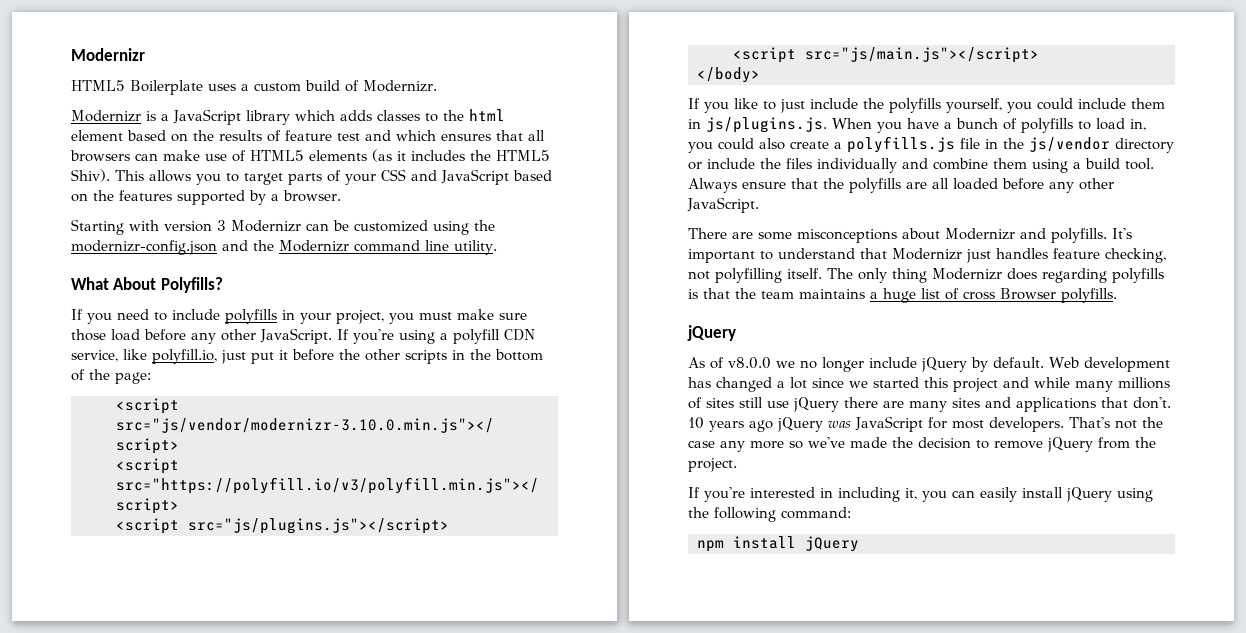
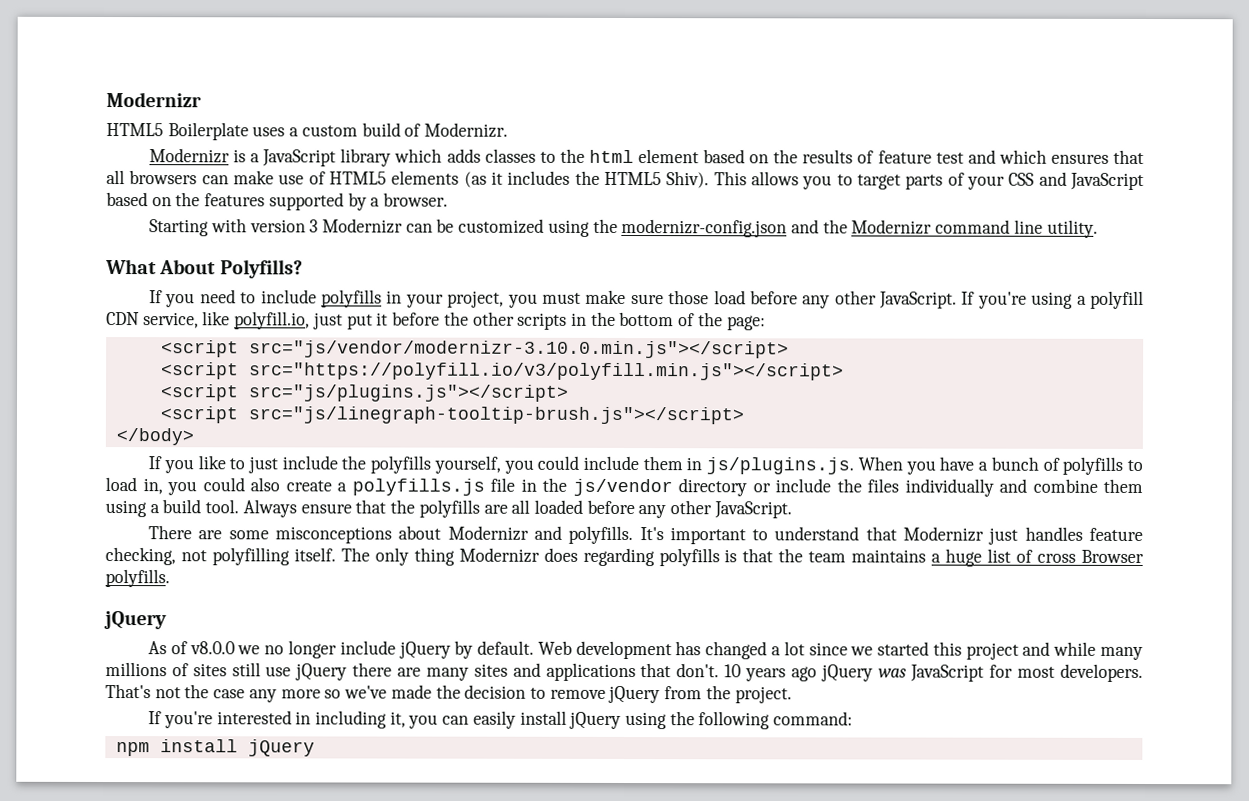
- <script src="js/main.js"></script>
+ <script src="js/linegraph-tooltip-brush.js"></script>

